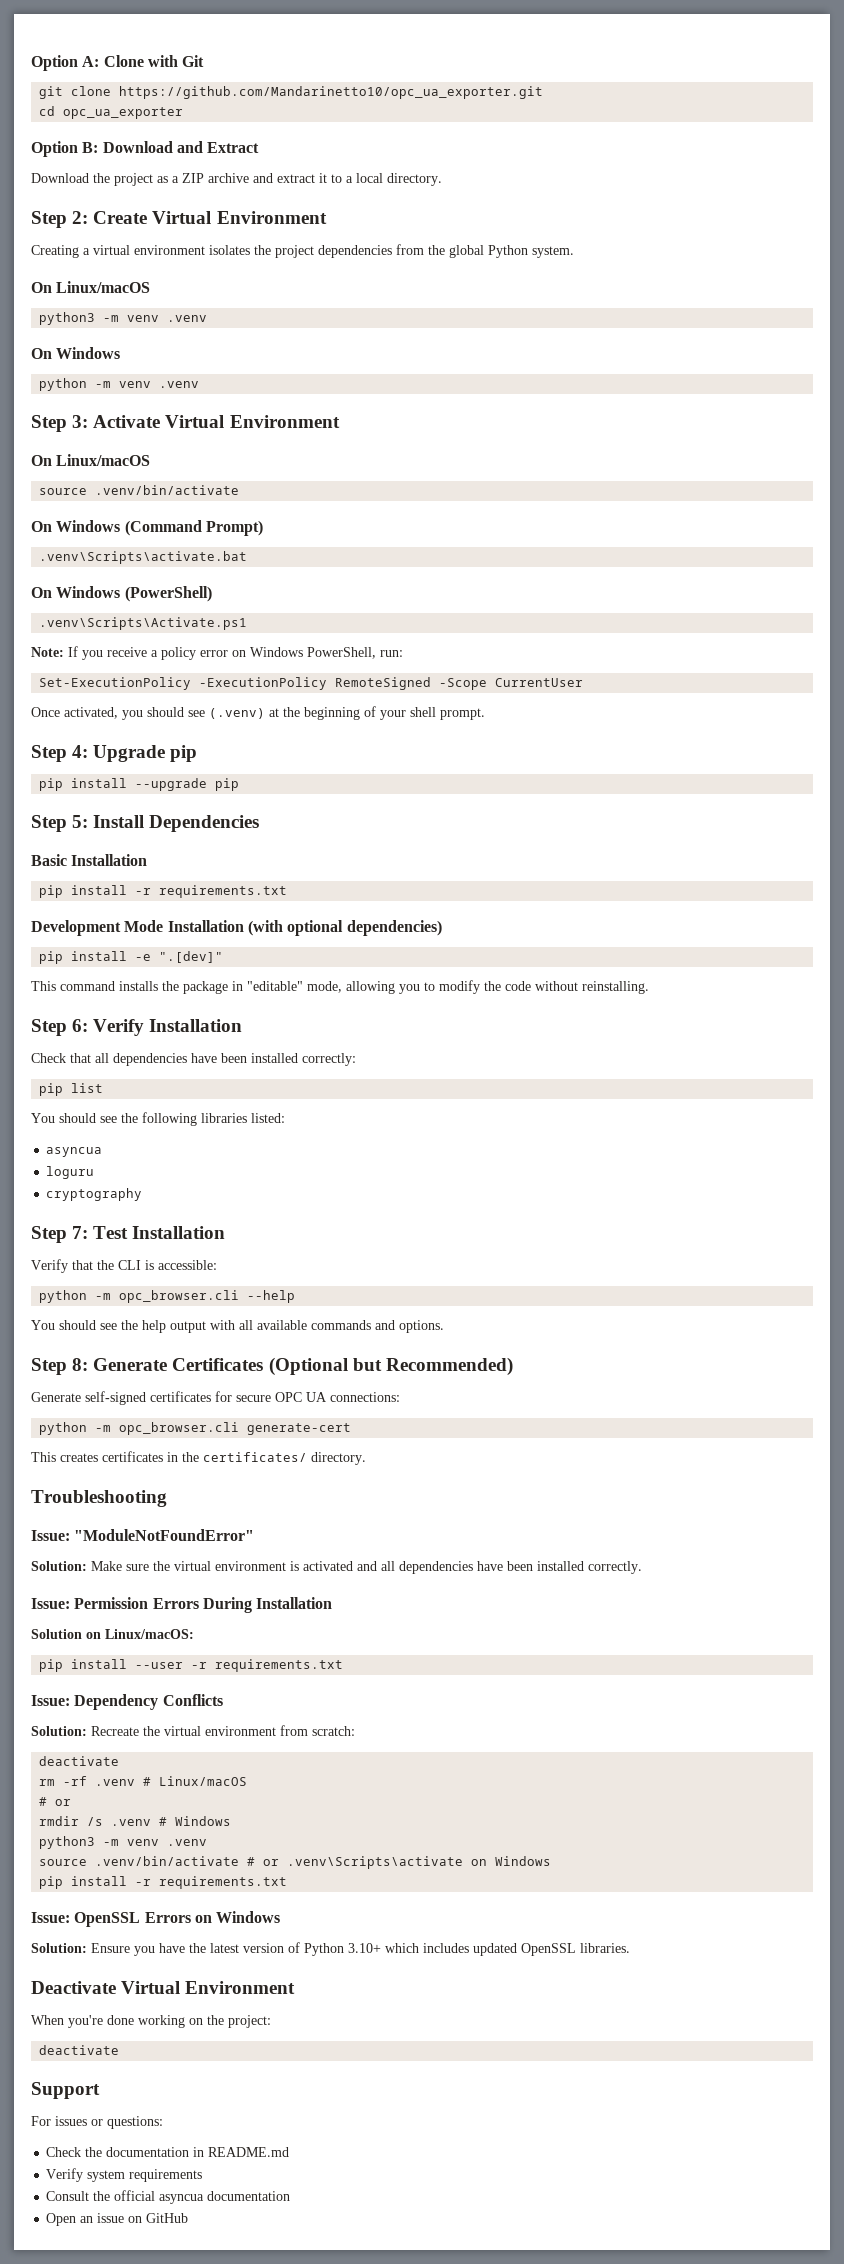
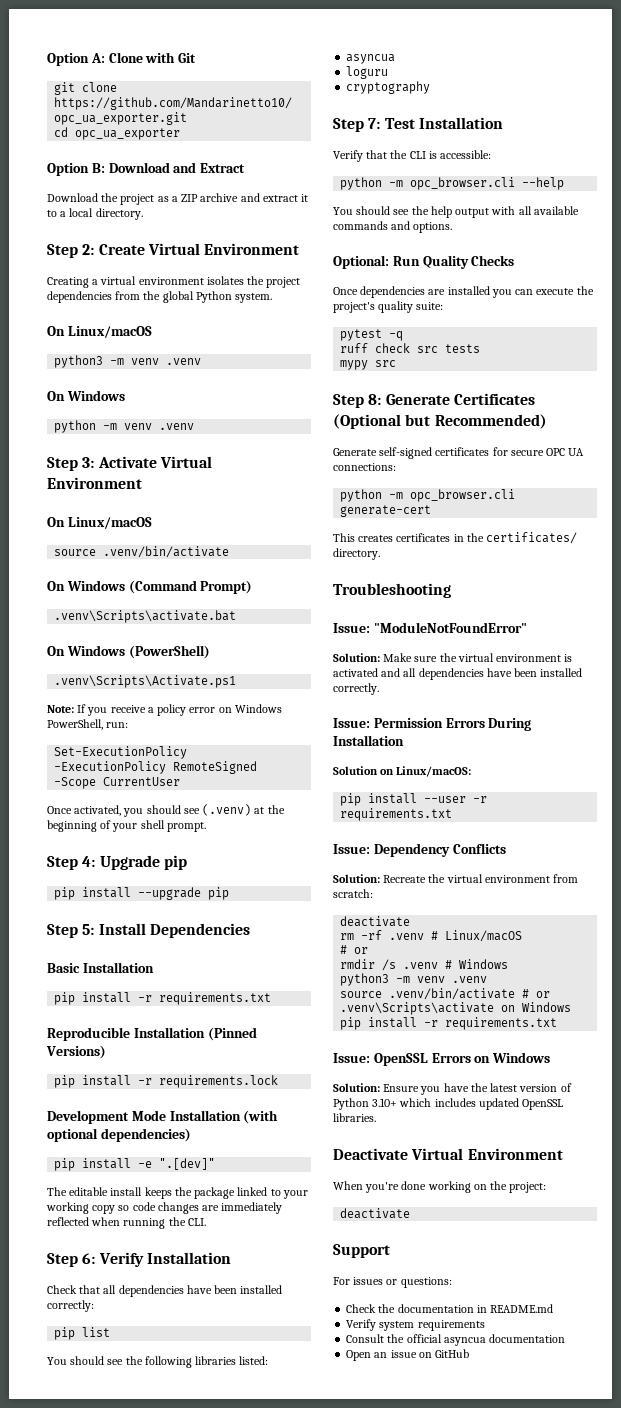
+ Reproducible Installation (Pinned Versions)
+ pip install -r requirements.lock
- This command installs the package in "editable" mode, allowing you to modify the code without reinstalling.
+ The editable install keeps the package linked to your working copy so code changes are immediately reflected when running the CLI.
+ Optional: Run Quality Checks
+ Once dependencies are installed you can execute the project's quality suite:
+ pytest -q
+ ruff check src tests
+ mypy src

